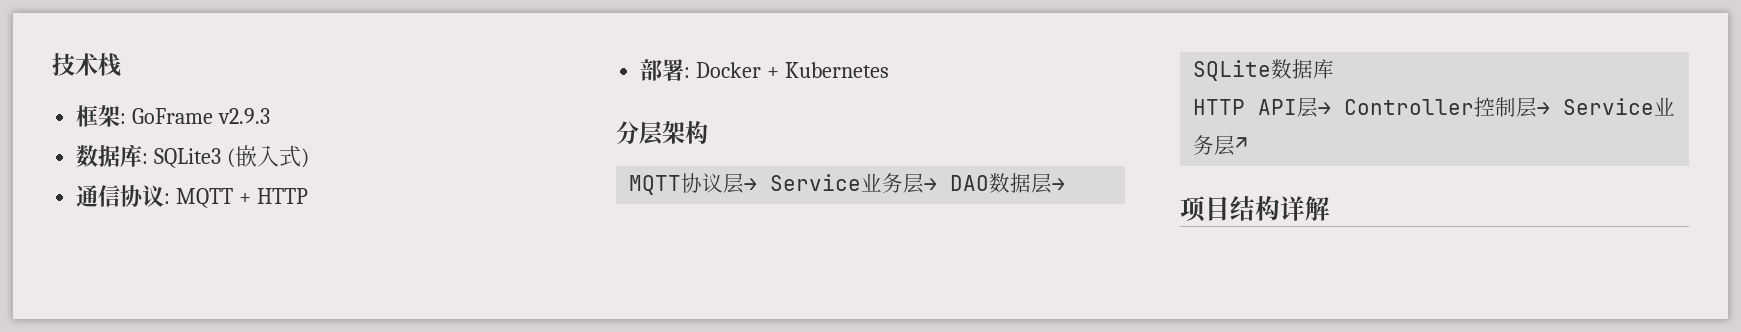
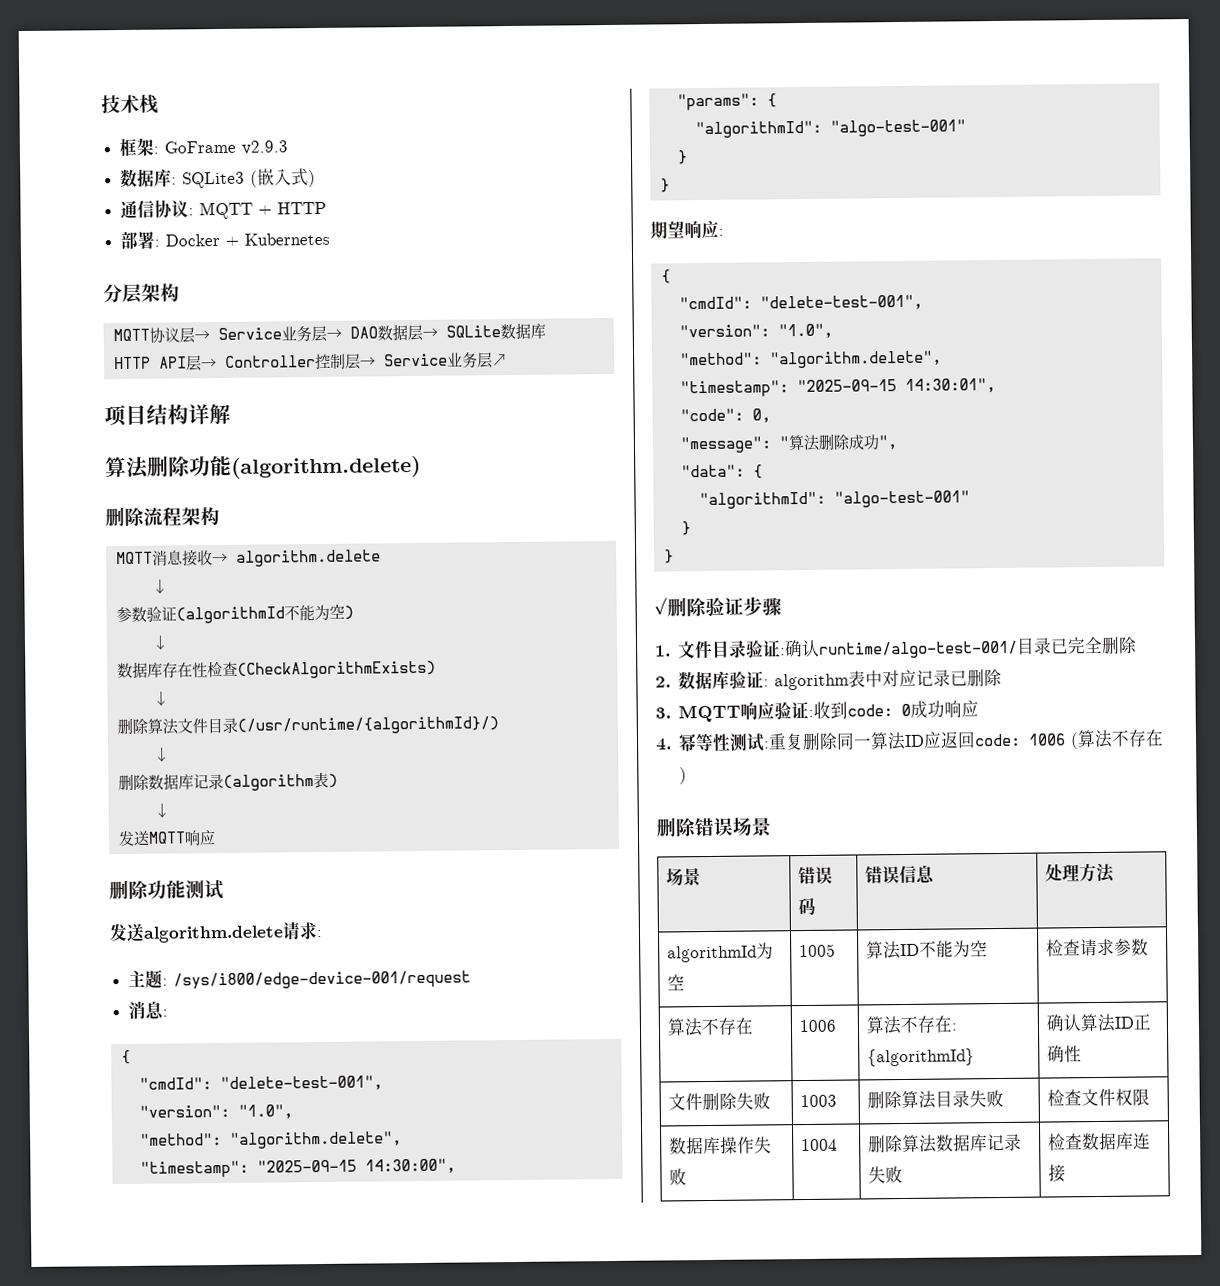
+ 算法删除功能(algorithm.delete)
+ 删除流程架构
+ MQTT消息接收→ algorithm.delete
+ ↓
+ 参数验证(algorithmId不能为空)
+ ↓
+ 数据库存在性检查(CheckAlgorithmExists)
+ ↓
+ 删除算法文件目录(/usr/runtime/{algorithmId}/)
+ ↓
+ 删除数据库记录(algorithm表)
+ ↓
+ 发送MQTT响应
+ 删除功能测试
+ 发送algorithm.delete请求:
+ 主题: /sys/i800/edge-device-001/request
+ 消息:
+ {
+ "cmdId": "delete-test-001",
+ "version": "1.0",
+ "method": "algorithm.delete",
+ "timestamp": "2025-09-15 14:30:00",
+ "params": {
+ "algorithmId": "algo-test-001"
+ }
+ }
+ 期望响应:
+ {
+ "cmdId": "delete-test-001",
+ "version": "1.0",
+ "method": "algorithm.delete",
+ "timestamp": "2025-09-15 14:30:01",
+ "code": 0,
+ "message": "算法删除成功",
+ "data": {
+ "algorithmId": "algo-test-001"
+ }
+ }
+ ✓删除验证步骤
+ 1.文件目录验证:确认runtime/algo-test-001/目录已完全删除
+ 2.数据库验证: algorithm表中对应记录已删除
+ 3. MQTT响应验证:收到code: 0成功响应
+ 4.幂等性测试:重复删除同一算法ID应返回code: 1006 (算法不存在)
+ 删除错误场景
+ 场景 | 错误码 | 错误信息 | 处理方法
+ algorithmId为空 | 1005 | 算法ID不能为空 | 检查请求参数
+ 算法不存在 | 1006 | 算法不存在: {algorithmId} | 确认算法ID正确性
+ 文件删除失败 | 1003 | 删除算法目录失败 | 检查文件权限
+ 数据库操作失败 | 1004 | 删除算法数据库记录失败 | 检查数据库连接

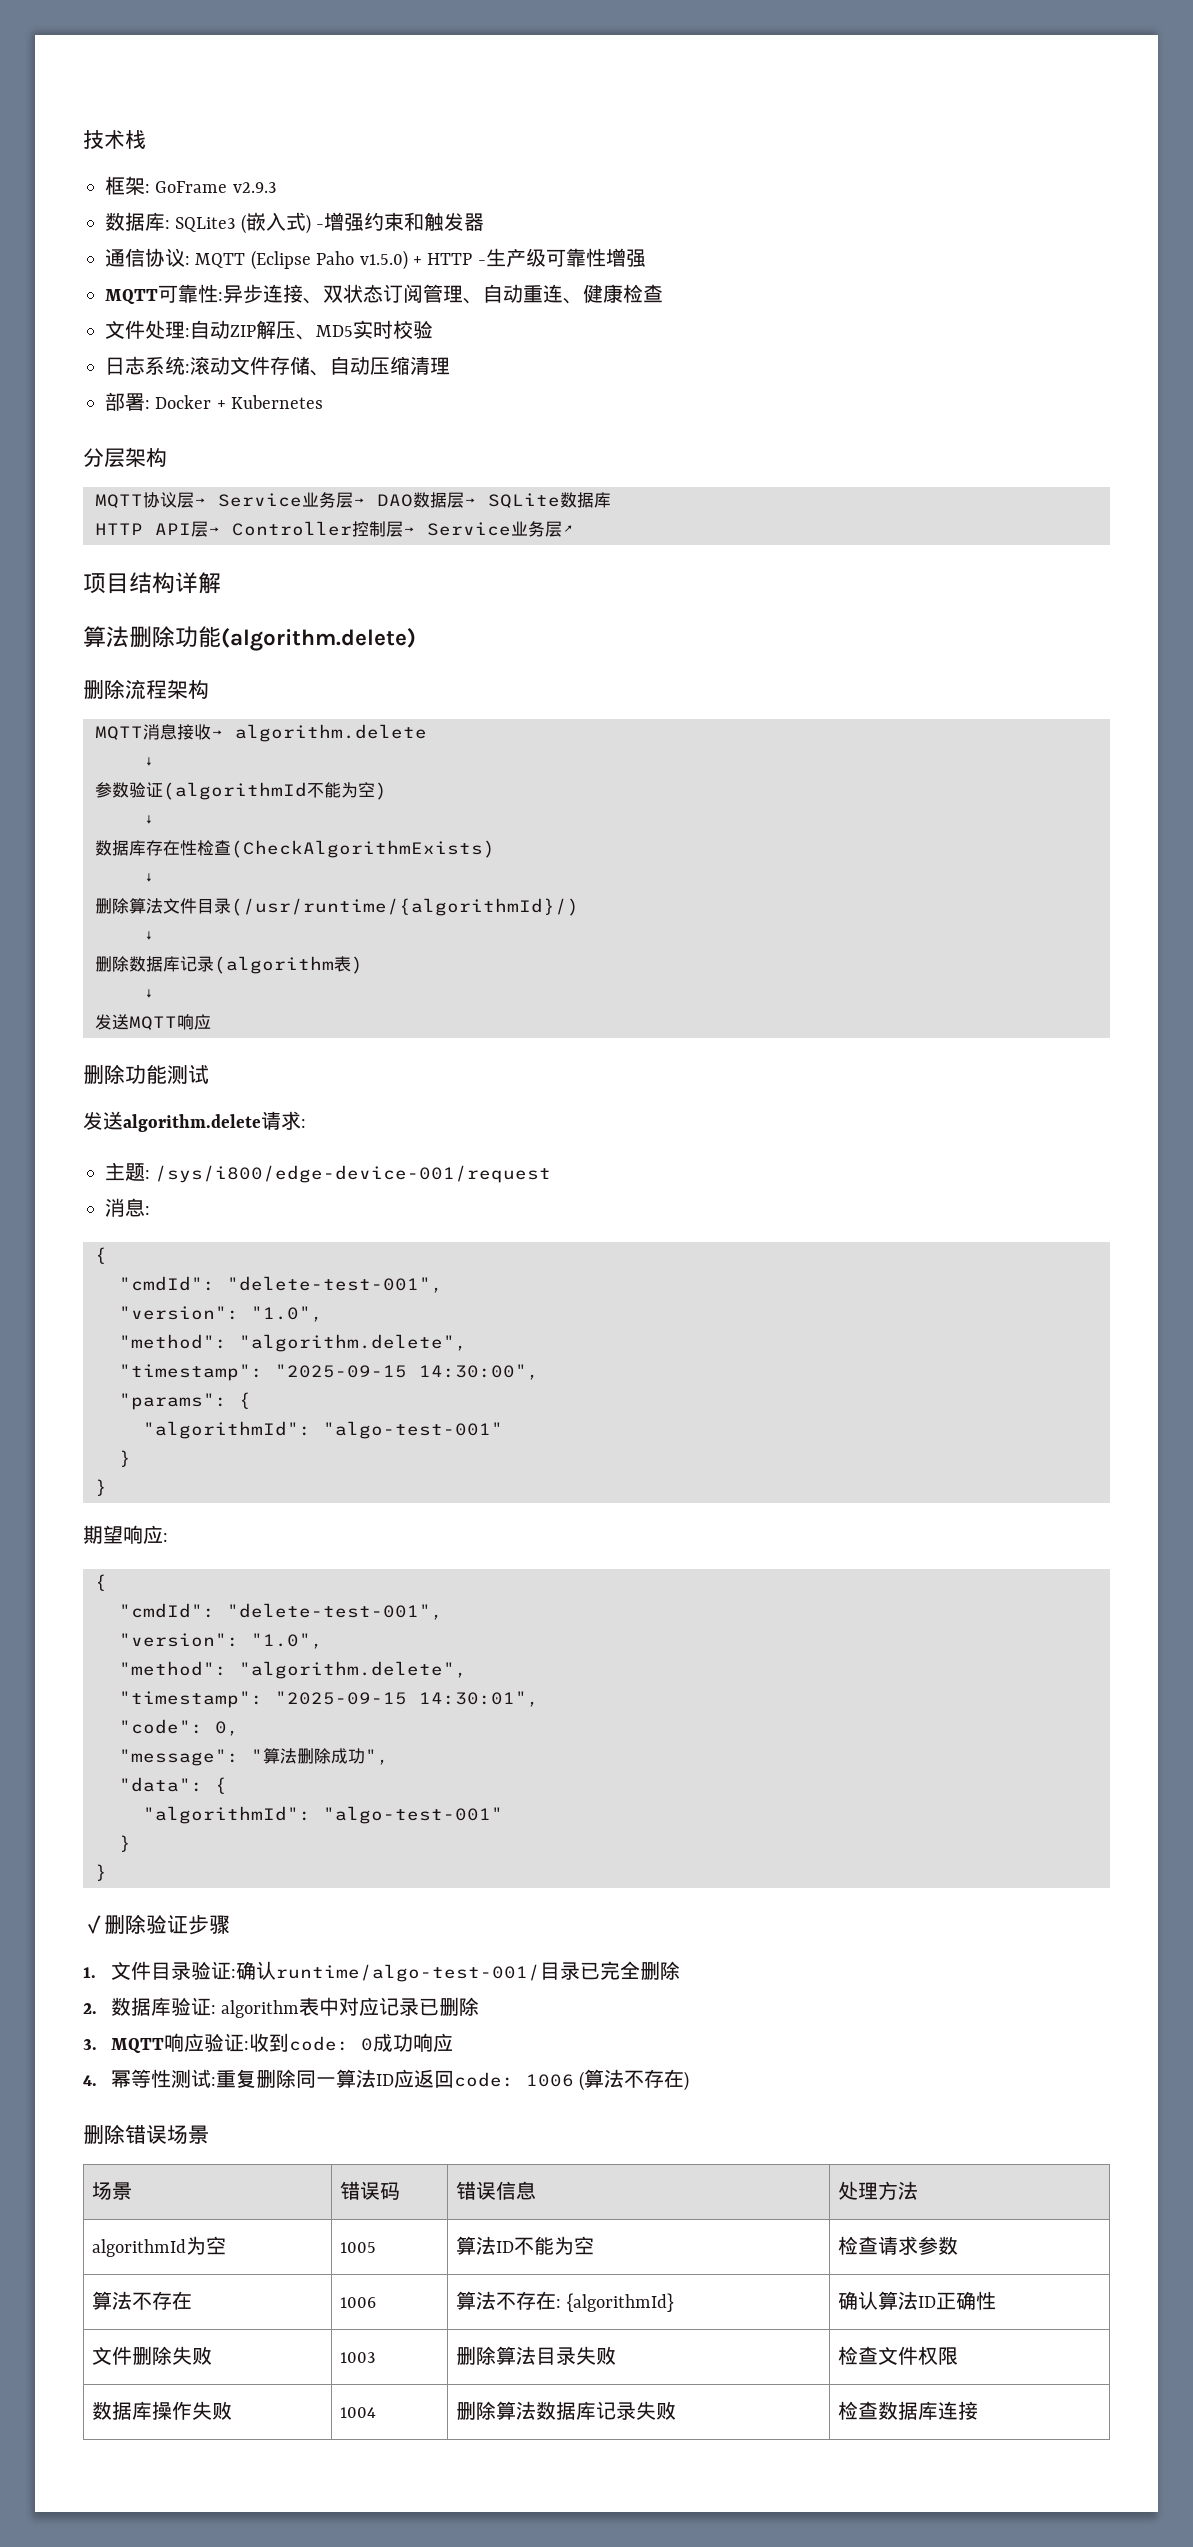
- 数据库: SQLite3 (嵌入式)
+ 数据库: SQLite3 (嵌入式) -增强约束和触发器
- 通信协议: MQTT + HTTP
+ 通信协议: MQTT (Eclipse Paho v1.5.0) + HTTP -生产级可靠性增强
+ MQTT可靠性:异步连接、双状态订阅管理、自动重连、健康检查
+ 文件处理:自动ZIP解压、MD5实时校验
+ 日志系统:滚动文件存储、自动压缩清理

